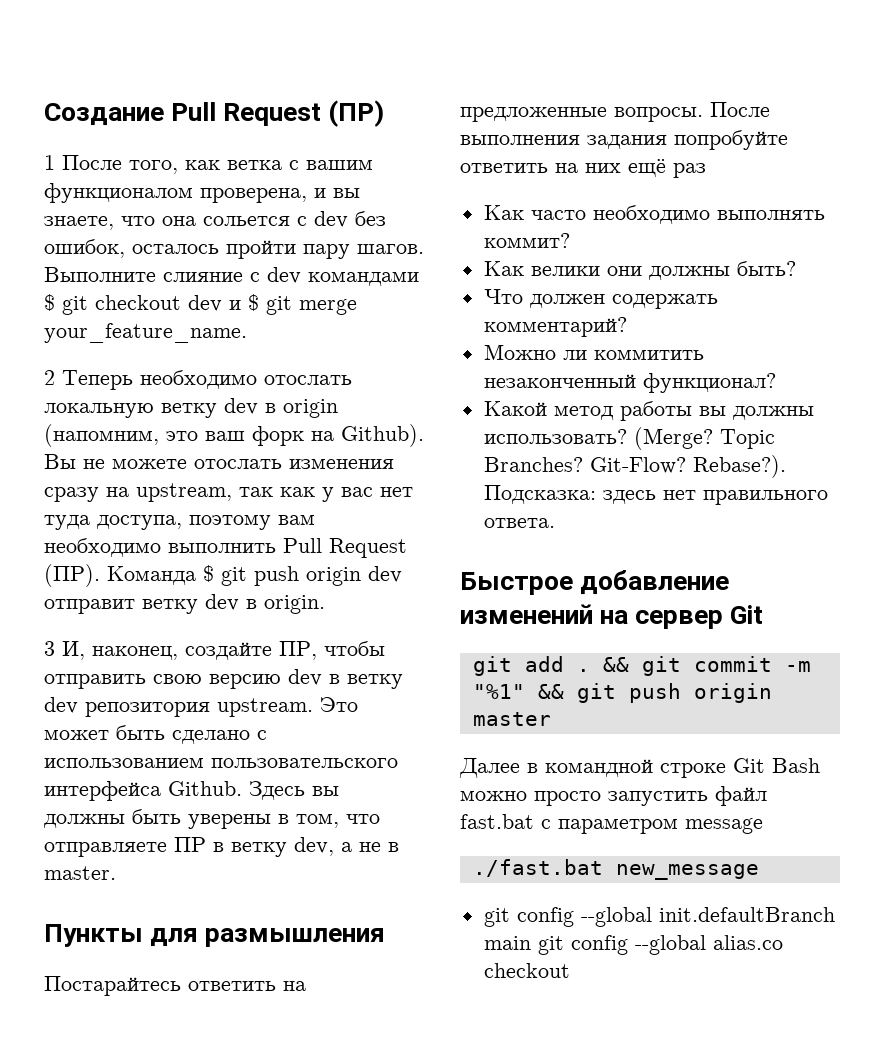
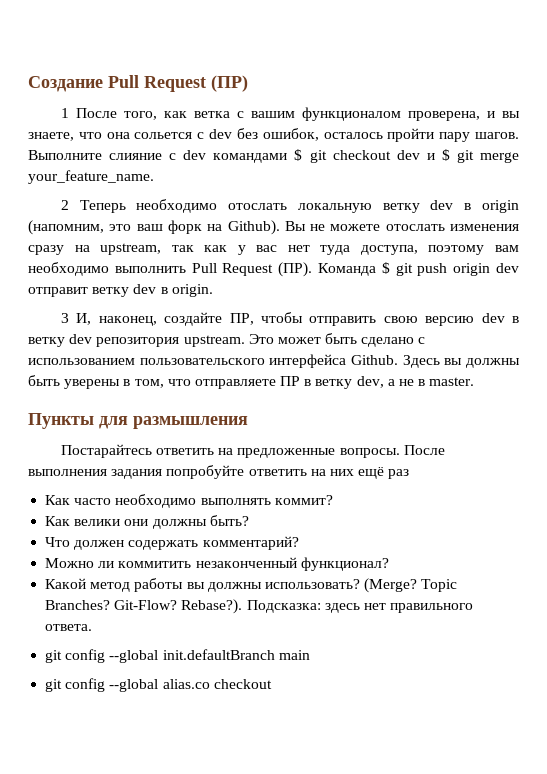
- Быстрое добавление изменений на сервер Git
- git add . && git commit -m "%1" && git push origin master
- Далее в командной строке Git Bash можно просто запустить файл fast.bat с параметром message
- ./fast.bat new_message
- git config --global init.defaultBranch main git config --global alias.co checkout
+ git config --global init.defaultBranch main
+ git config --global alias.co checkout

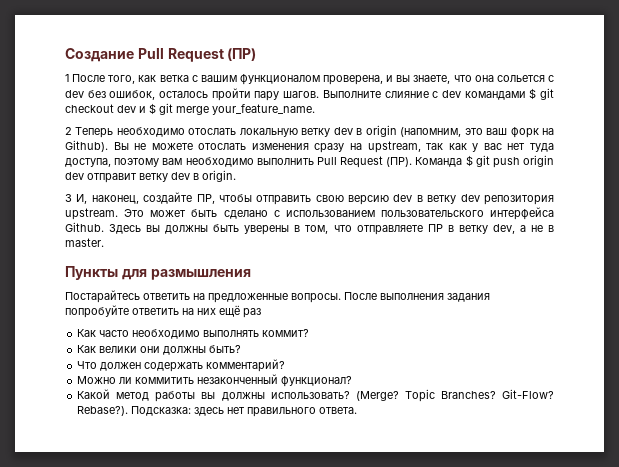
- git config --global init.defaultBranch main
- git config --global alias.co checkout

